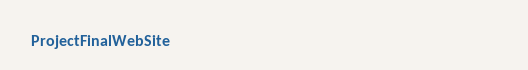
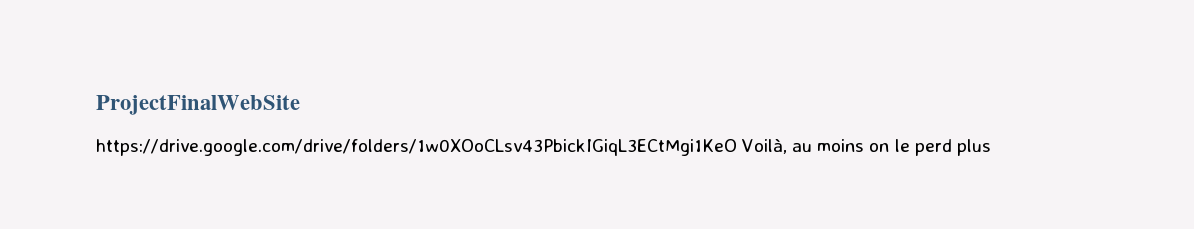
+ https://drive.google.com/drive/folders/1w0XOoCLsv43PbickIGiqL3ECtMgi1KeO Voilà, au moins on le perd plus

